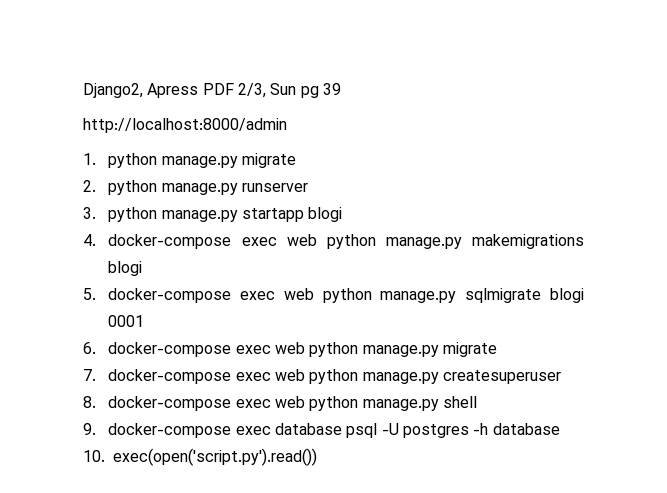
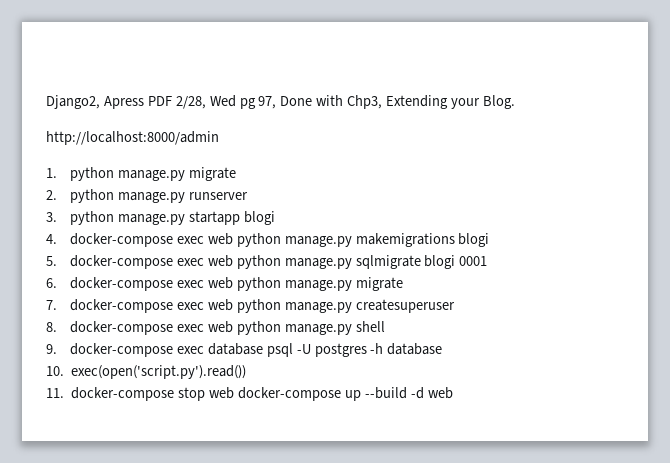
- Django2, Apress PDF 2/3, Sun pg 39
+ Django2, Apress PDF 2/28, Wed pg 97, Done with Chp3, Extending your Blog.
+ 11. docker-compose stop web docker-compose up --build -d web

